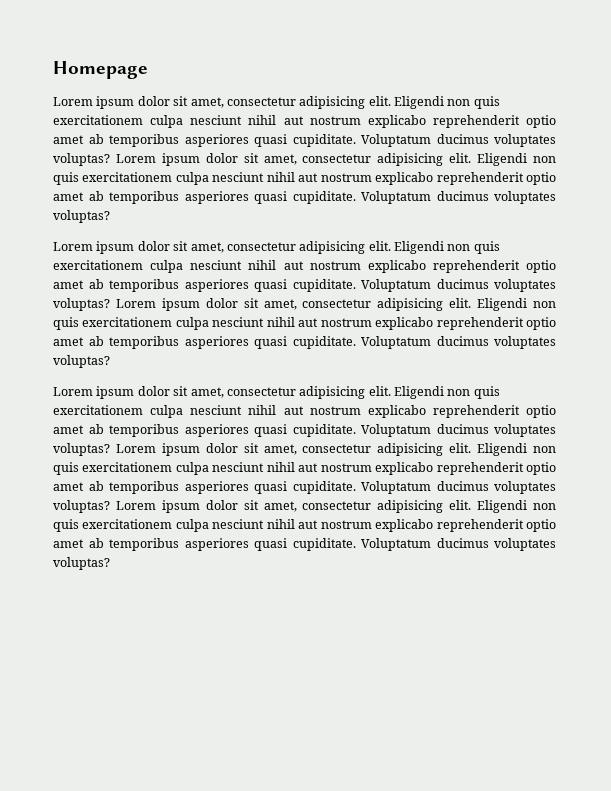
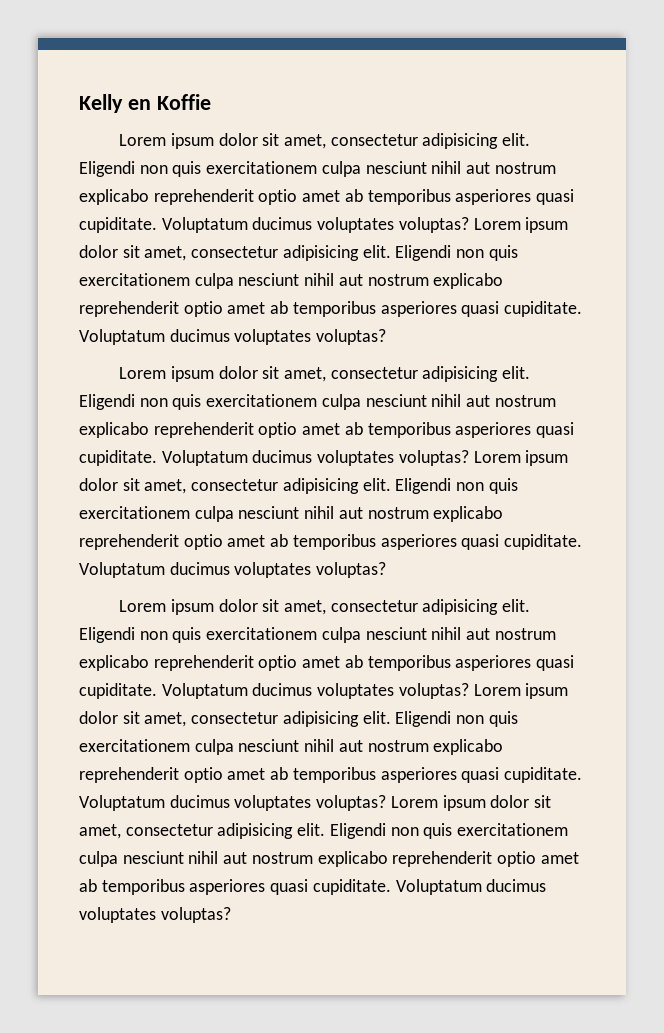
- Homepage
+ Kelly en Koffie

